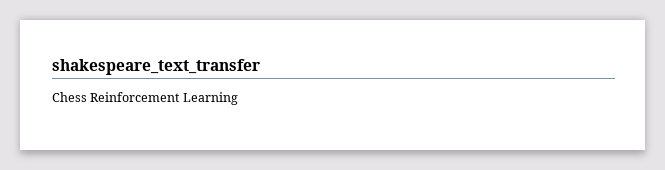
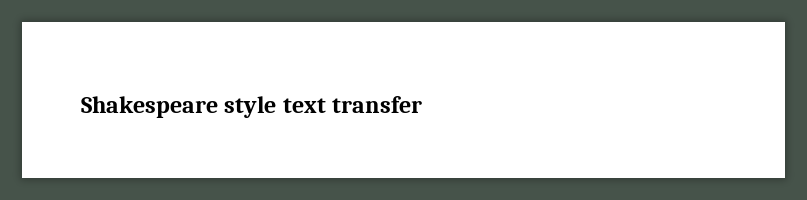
- shakespeare_text_transfer
- Chess Reinforcement Learning
+ Shakespeare style text transfer

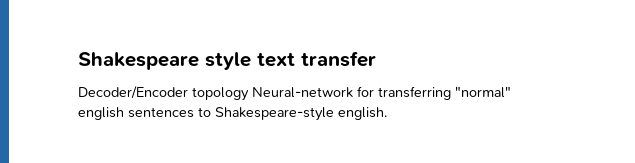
+ Decoder/Encoder topology Neural-network for transferring "normal" english sentences to Shakespeare-style english.

